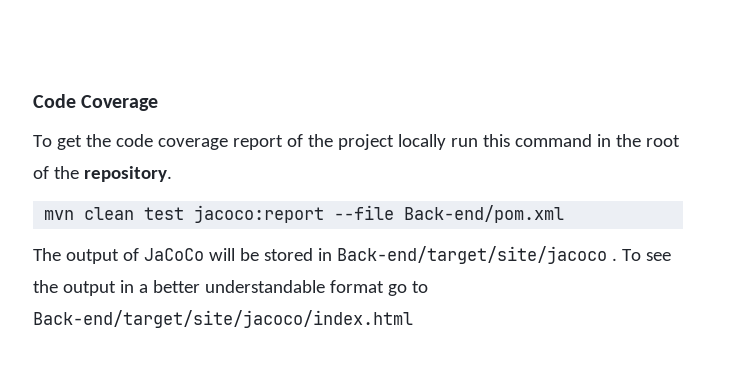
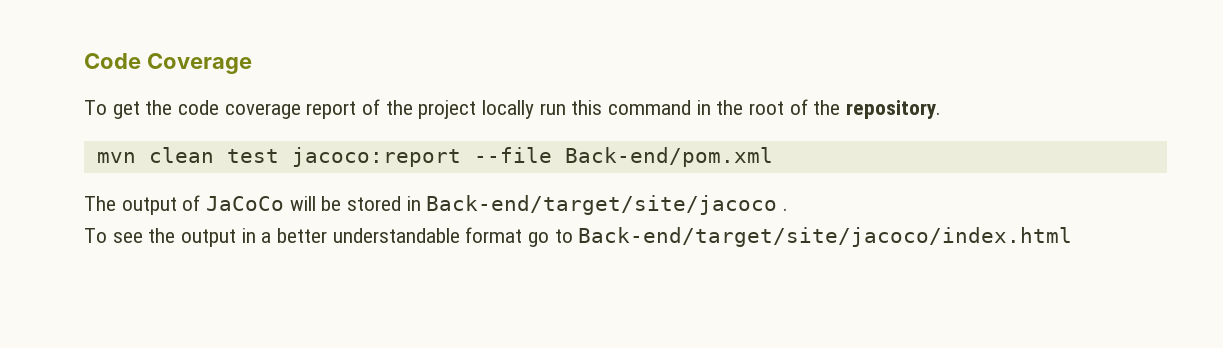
- The output of JaCoCo will be stored in Back-end/target/site/jacoco . To see the output in a better understandable format go to Back-end/target/site/jacoco/index.html
+ The output of JaCoCo will be stored in Back-end/target/site/jacoco .
+ To see the output in a better understandable format go to Back-end/target/site/jacoco/index.html

